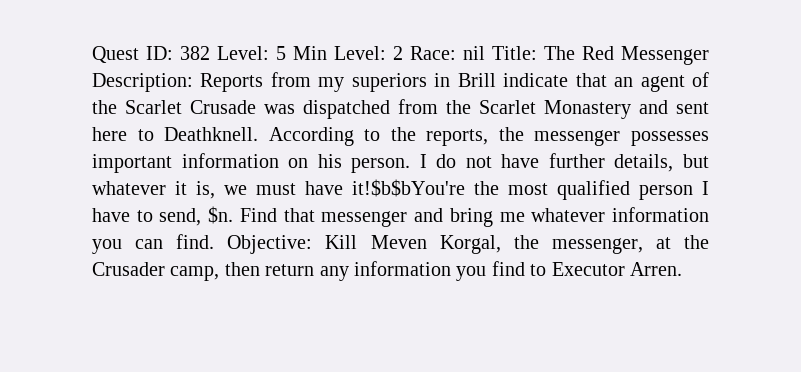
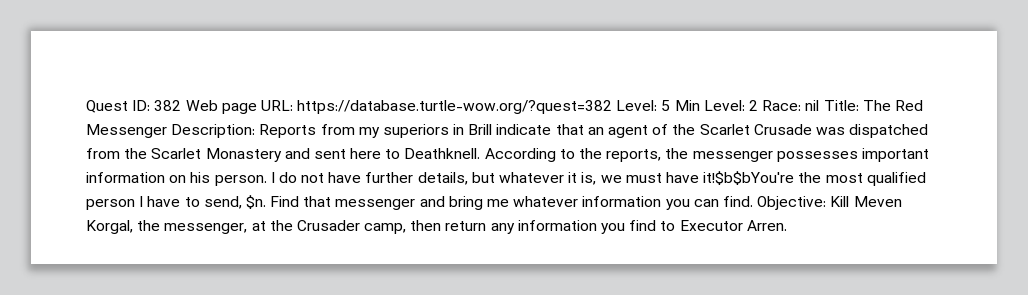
- Quest ID: 382 Level: 5 Min Level: 2 Race: nil Title: The Red Messenger Description: Reports from my superiors in Brill indicate that an agent of the Scarlet Crusade was dispatched from the Scarlet Monastery and sent here to Deathknell.
+ Quest ID: 382 Web page URL: https://database.turtle-wow.org/?quest=382 Level: 5 Min Level: 2 Race: nil Title: The Red Messenger Description: Reports from my superiors in Brill indicate that an agent of the Scarlet Crusade was dispatched from the Scarlet Monastery and sent here to Deathknell.

